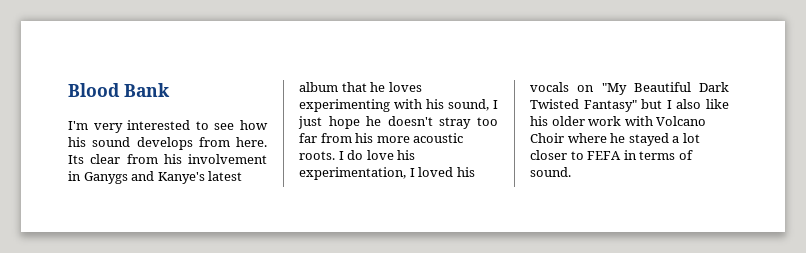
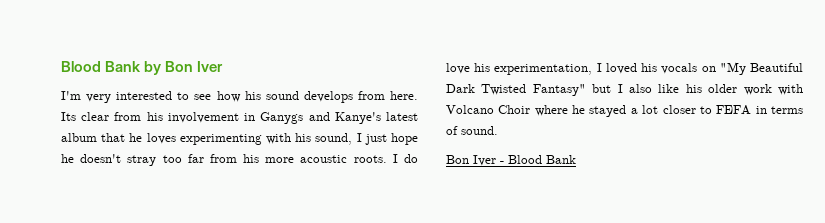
- Blood Bank
+ Blood Bank by Bon Iver
+ Bon Iver - Blood Bank

